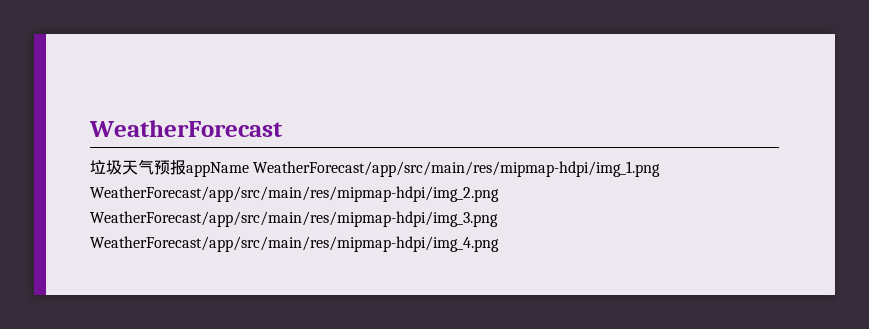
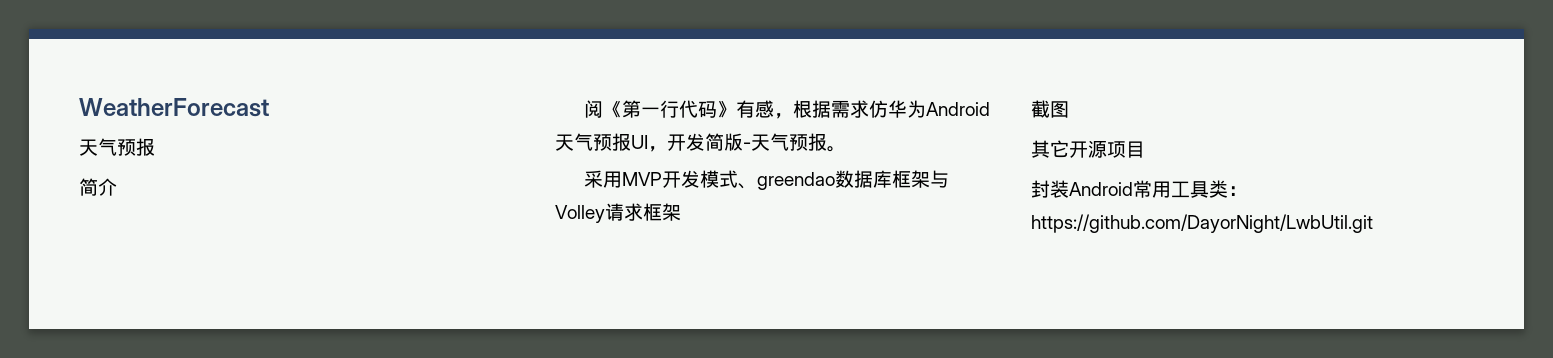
  WeatherForecast
- 垃圾天气预报appName WeatherForecast/app/src/main/res/mipmap-hdpi/img_1.png WeatherForecast/app/src/main/res/mipmap-hdpi/img_2.png WeatherForecast/app/src/main/res/mipmap-hdpi/img_3.png WeatherForecast/app/src/main/res/mipmap-hdpi/img_4.png
+ 天气预报
+ 简介
+ 阅《第一行代码》有感，根据需求仿华为Android天气预报UI，开发简版-天气预报。
+ 采用MVP开发模式、greendao数据库框架与Volley请求框架
+ 截图
+ 其它开源项目
+ 封装Android常用工具类：https://github.com/DayorNight/LwbUtil.git

